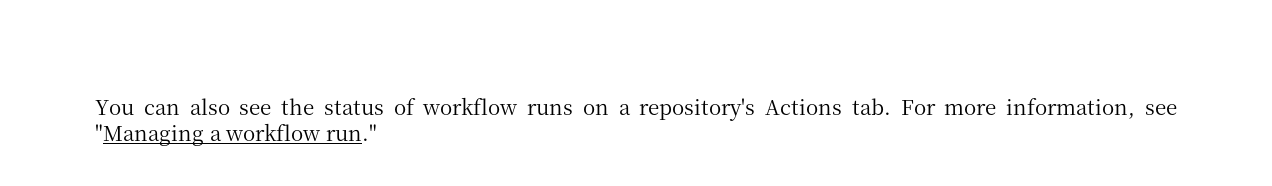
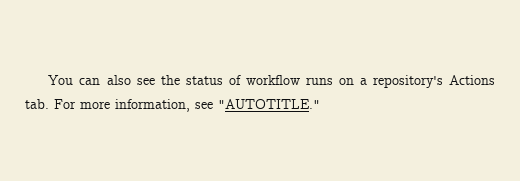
- You can also see the status of workflow runs on a repository's Actions tab. For more information, see "Managing a workflow run."
+ You can also see the status of workflow runs on a repository's Actions tab. For more information, see "AUTOTITLE."

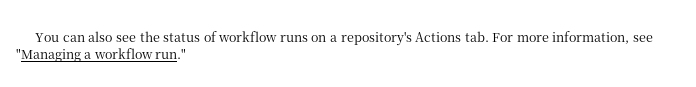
- You can also see the status of workflow runs on a repository's Actions tab. For more information, see "AUTOTITLE."
+ You can also see the status of workflow runs on a repository's Actions tab. For more information, see "Managing a workflow run."

